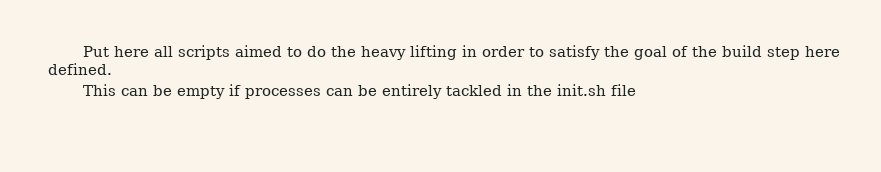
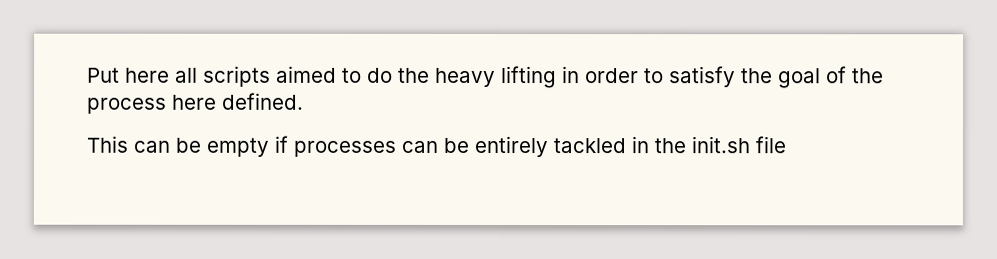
- Put here all scripts aimed to do the heavy lifting in order to satisfy the goal of the build step here defined.
+ Put here all scripts aimed to do the heavy lifting in order to satisfy the goal of the process here defined.

